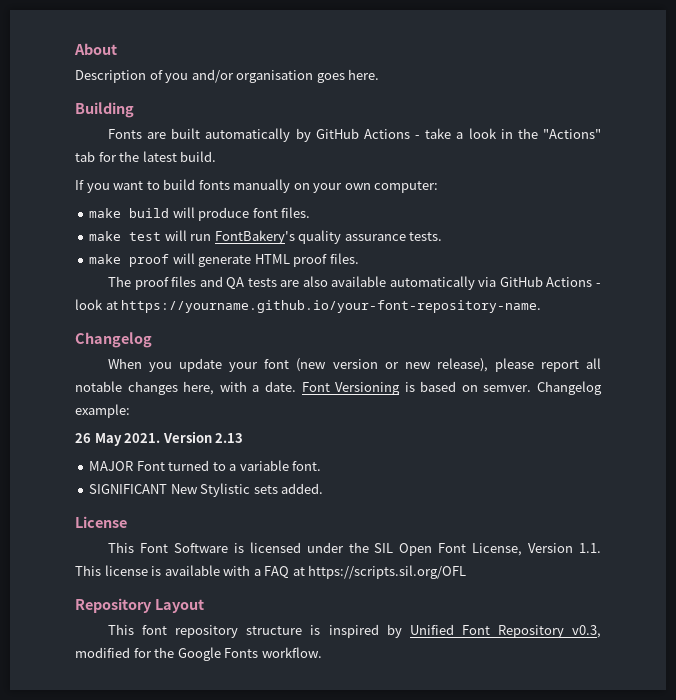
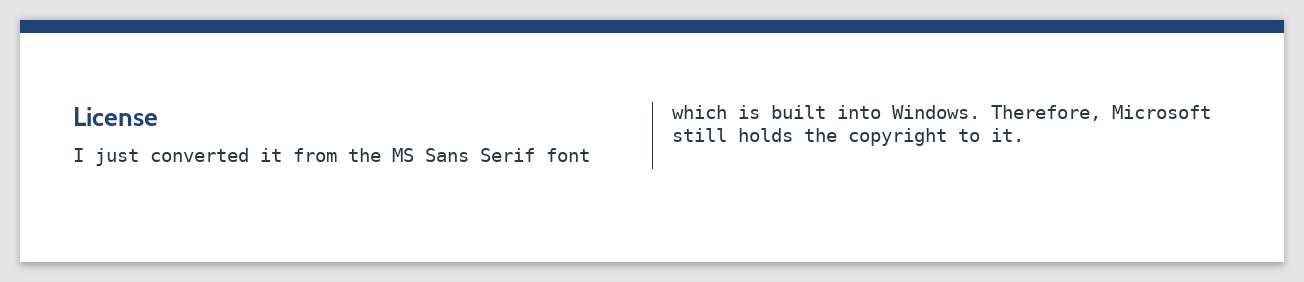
- About
- Description of you and/or organisation goes here.
- Building
- Fonts are built automatically by GitHub Actions - take a look in the "Actions" tab for the latest build.
- If you want to build fonts manually on your own computer:
- make build will produce font files.
- make test will run FontBakery's quality assurance tests.
- make proof will generate HTML proof files.
- The proof files and QA tests are also available automatically via GitHub Actions - look at https://yourname.github.io/your-font-repository-name.
- Changelog
- When you update your font (new version or new release), please report all notable changes here, with a date. Font Versioning is based on semver. Changelog example:
- 26 May 2021. Version 2.13
- MAJOR Font turned to a variable font.
- SIGNIFICANT New Stylistic sets added.
  License
- This Font Software is licensed under the SIL Open Font License, Version 1.1. This license is available with a FAQ at https://scripts.sil.org/OFL
- Repository Layout
- This font repository structure is inspired by Unified Font Repository v0.3, modified for the Google Fonts workflow.
+ I just converted it from the MS Sans Serif font which is built into Windows. Therefore, Microsoft still holds the copyright to it.

